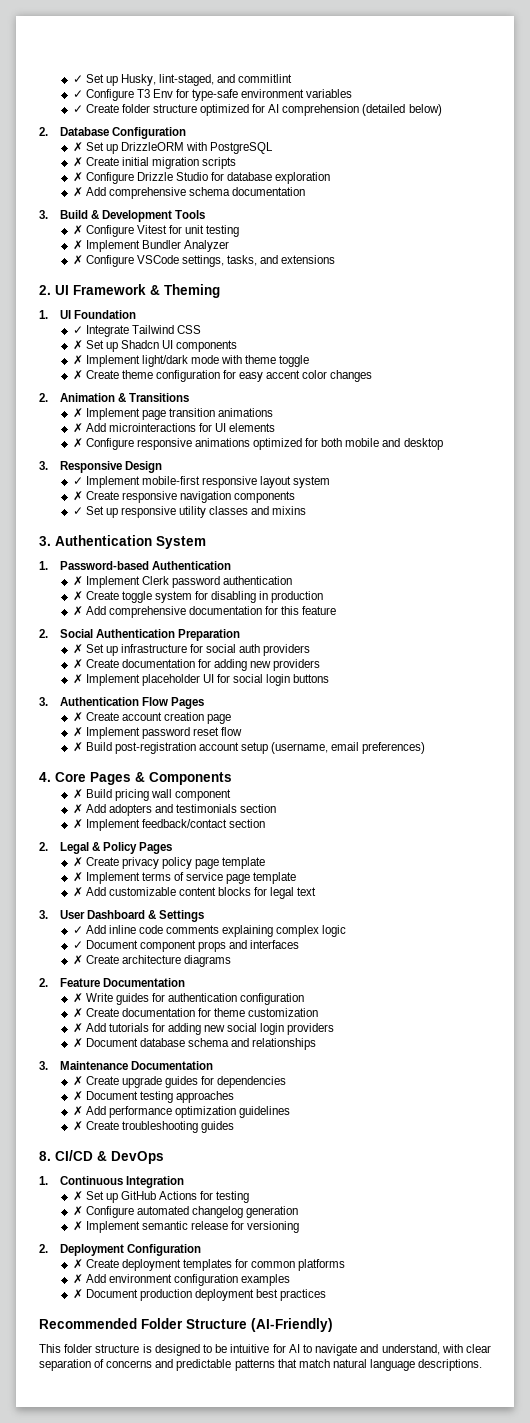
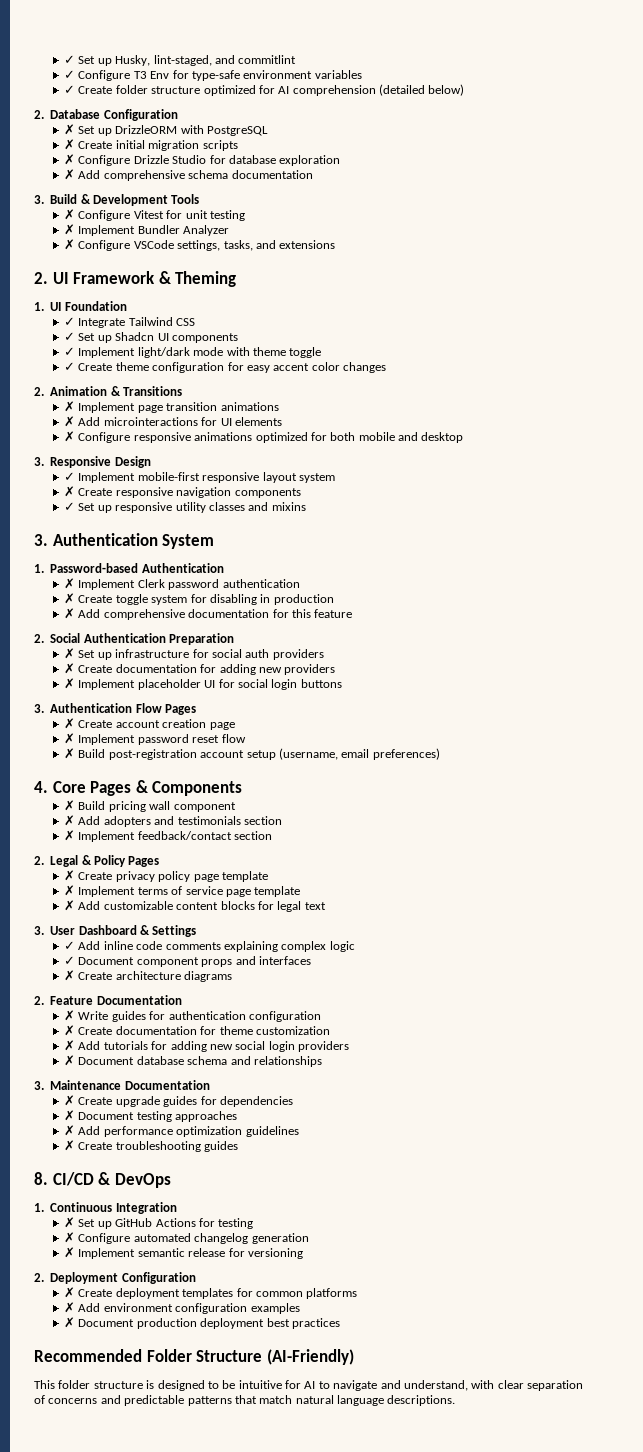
- ✗ Set up Shadcn UI components
+ ✓ Set up Shadcn UI components
- ✗ Implement light/dark mode with theme toggle
+ ✓ Implement light/dark mode with theme toggle
- ✗ Create theme configuration for easy accent color changes
+ ✓ Create theme configuration for easy accent color changes

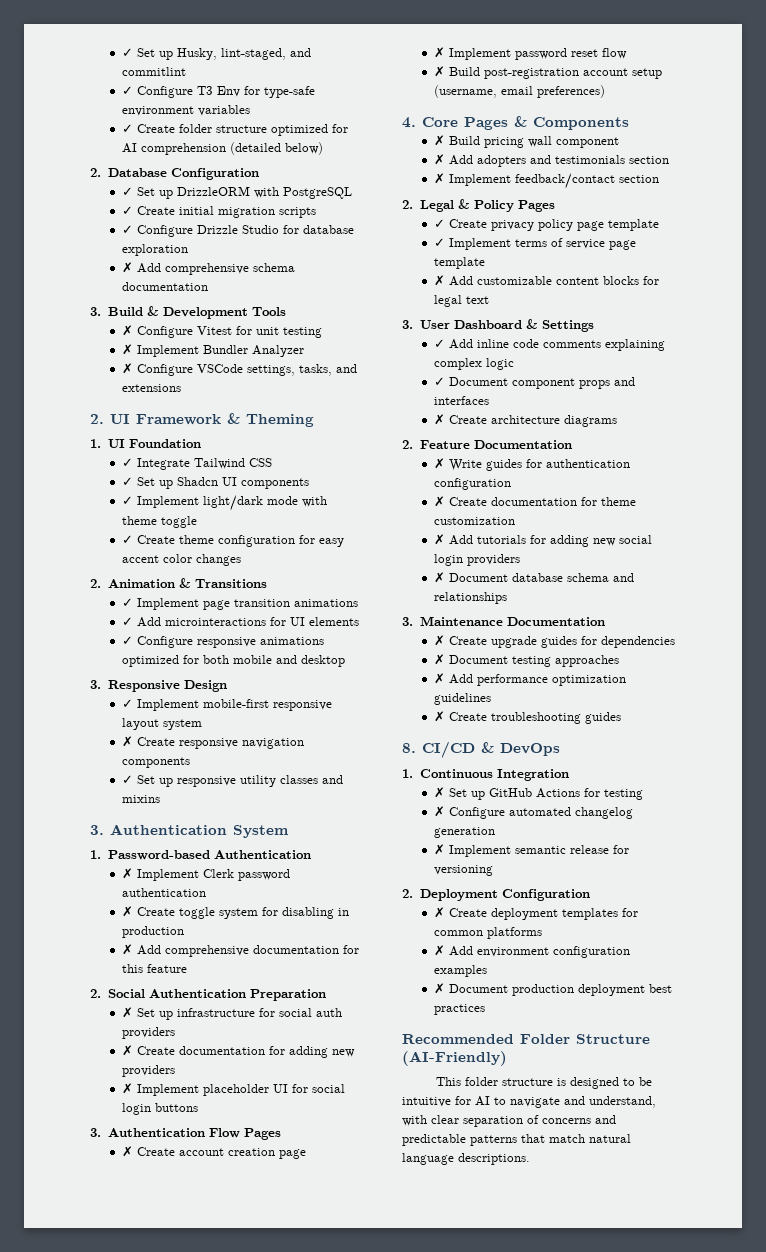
- ✗ Set up DrizzleORM with PostgreSQL
+ ✓ Set up DrizzleORM with PostgreSQL
- ✗ Create initial migration scripts
+ ✓ Create initial migration scripts
- ✗ Configure Drizzle Studio for database exploration
+ ✓ Configure Drizzle Studio for database exploration
- ✗ Implement page transition animations
+ ✓ Implement page transition animations
- ✗ Add microinteractions for UI elements
+ ✓ Add microinteractions for UI elements
- ✗ Configure responsive animations optimized for both mobile and desktop
+ ✓ Configure responsive animations optimized for both mobile and desktop
- ✗ Create privacy policy page template
+ ✓ Create privacy policy page template
- ✗ Implement terms of service page template
+ ✓ Implement terms of service page template

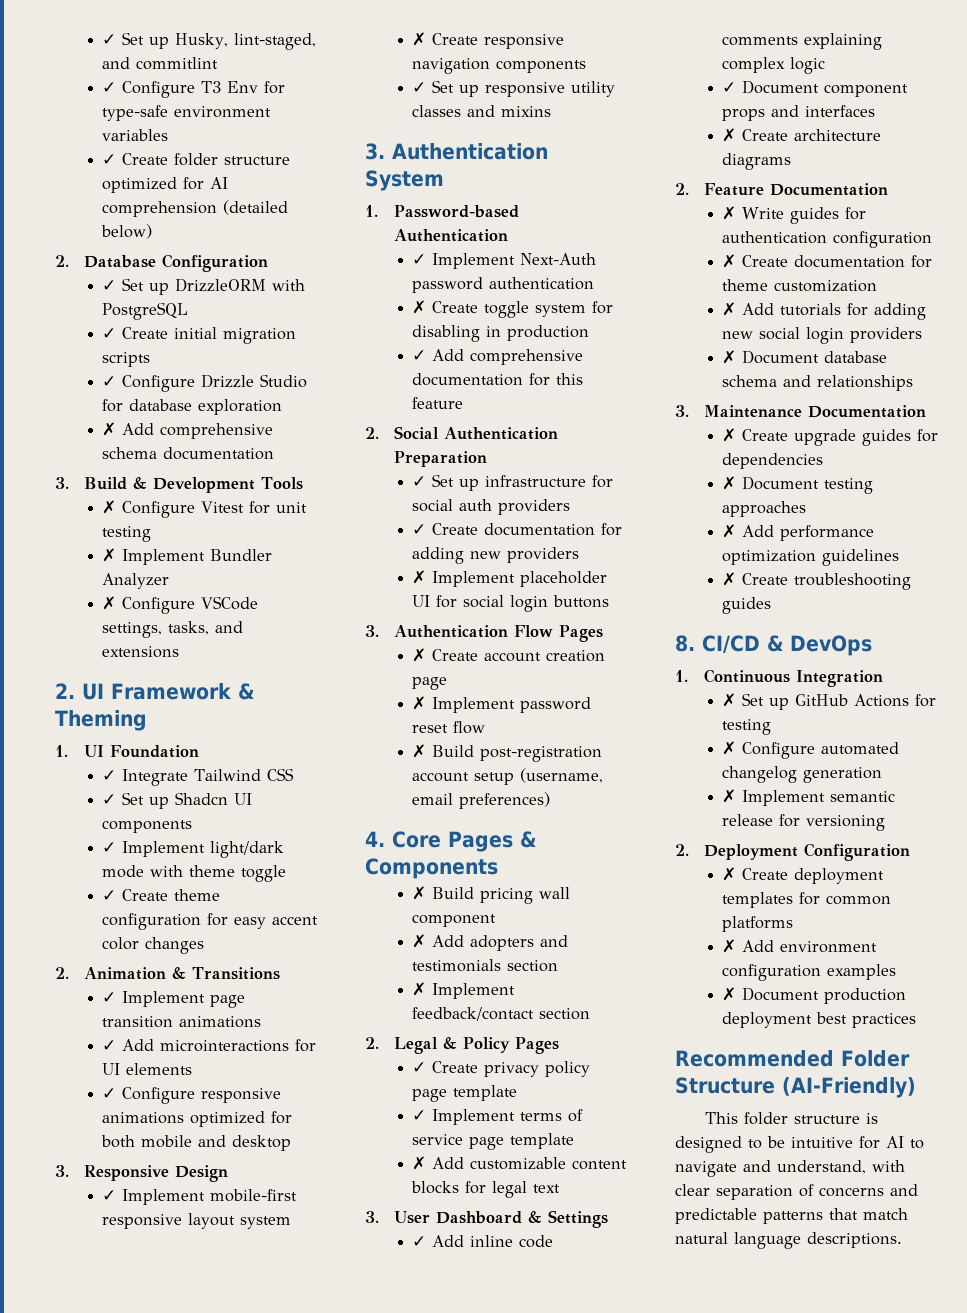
- ✗ Implement Clerk password authentication
+ ✓ Implement Next-Auth password authentication
- ✗ Add comprehensive documentation for this feature
+ ✓ Add comprehensive documentation for this feature
- ✗ Set up infrastructure for social auth providers
+ ✓ Set up infrastructure for social auth providers
- ✗ Create documentation for adding new providers
+ ✓ Create documentation for adding new providers

